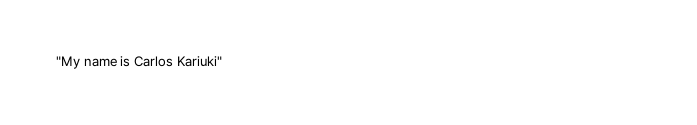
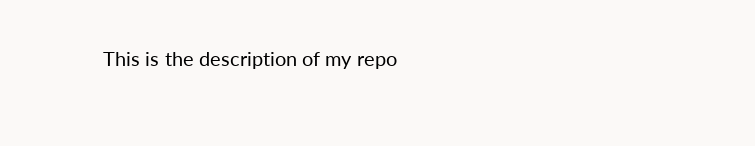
- "My name is Carlos Kariuki"
+ This is the description of my repo

